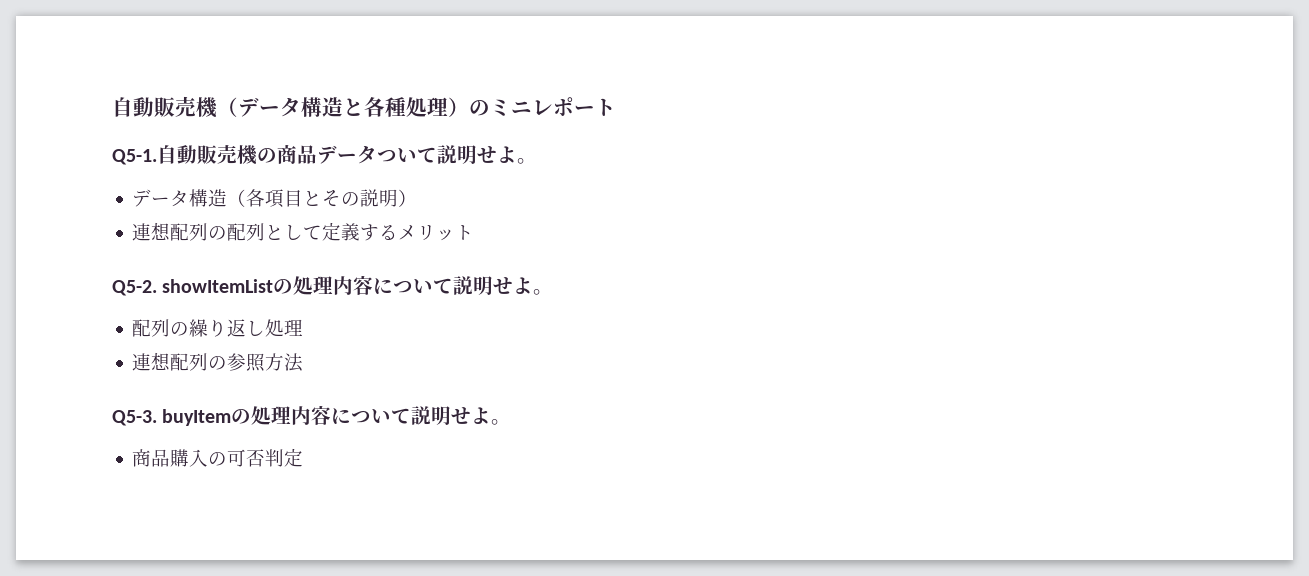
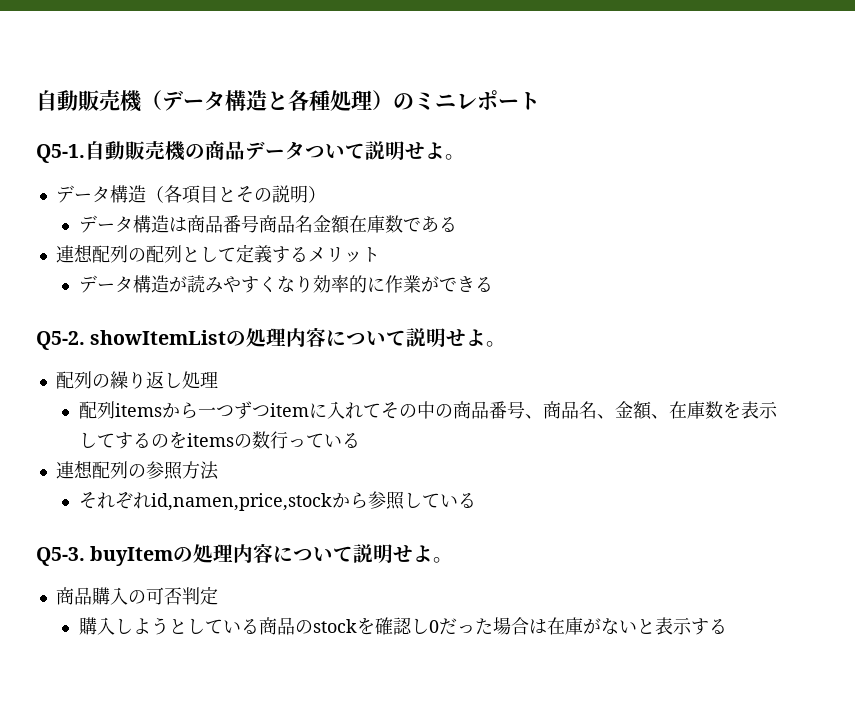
+ データ構造は商品番号商品名金額在庫数である
+ データ構造が読みやすくなり効率的に作業ができる
+ 配列itemsから一つずつitemに入れてその中の商品番号、商品名、金額、在庫数を表示してするのをitemsの数行っている
+ それぞれid,namen,price,stockから参照している
+ 購入しようとしている商品のstockを確認し0だった場合は在庫がないと表示する

